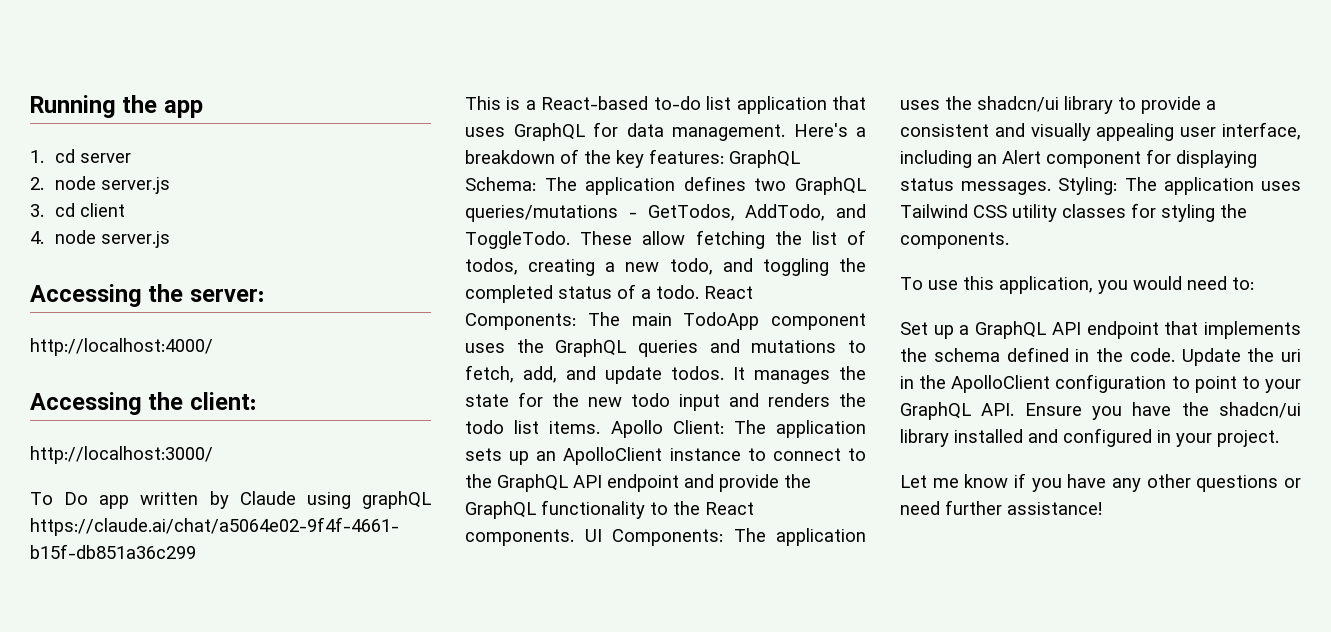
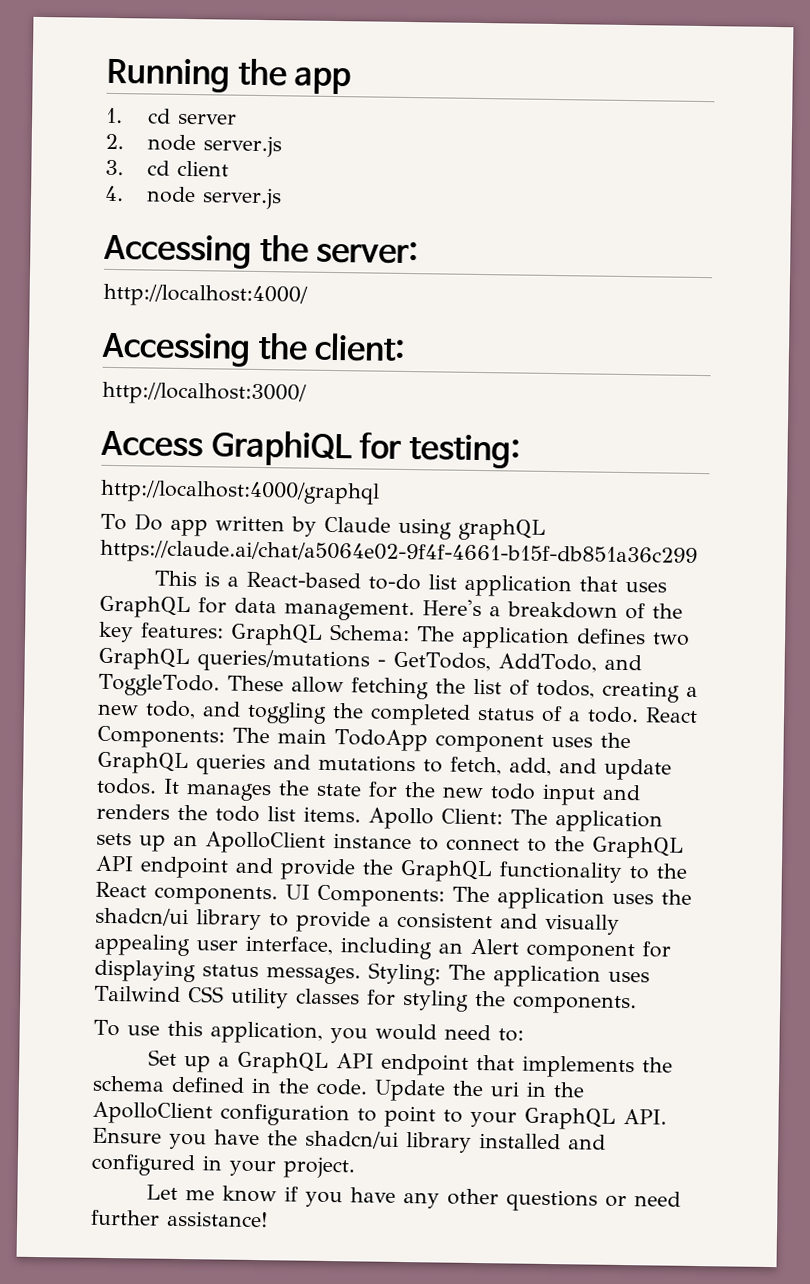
+ Access GraphiQL for testing:
+ http://localhost:4000/graphql

